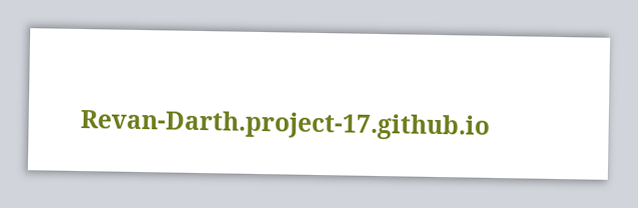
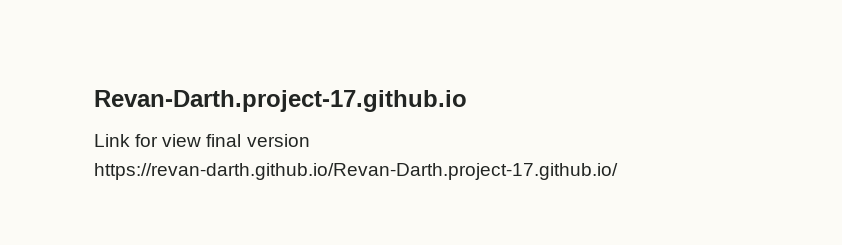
+ Link for view final version https://revan-darth.github.io/Revan-Darth.project-17.github.io/

